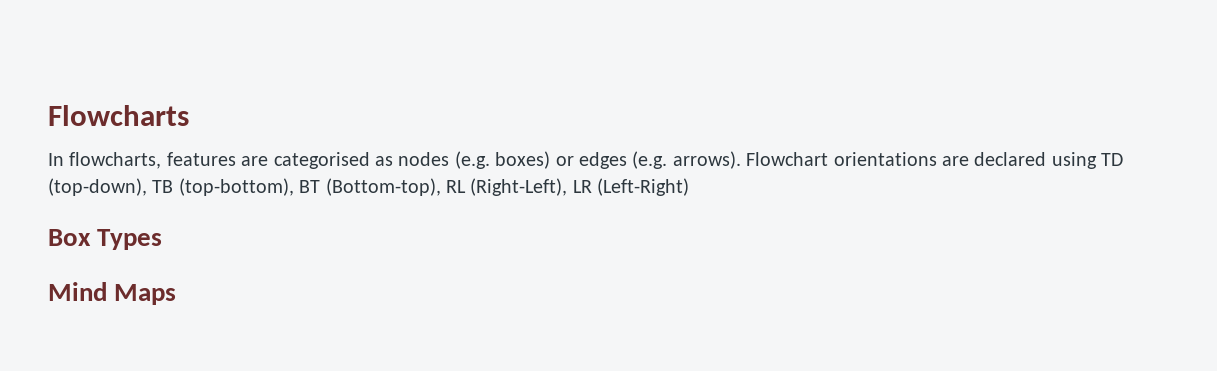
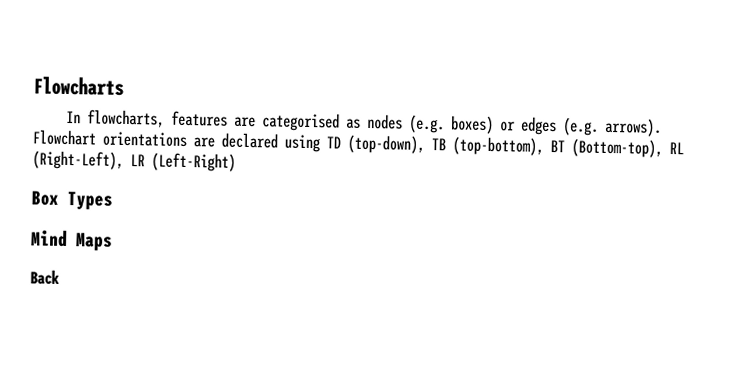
+ Back

